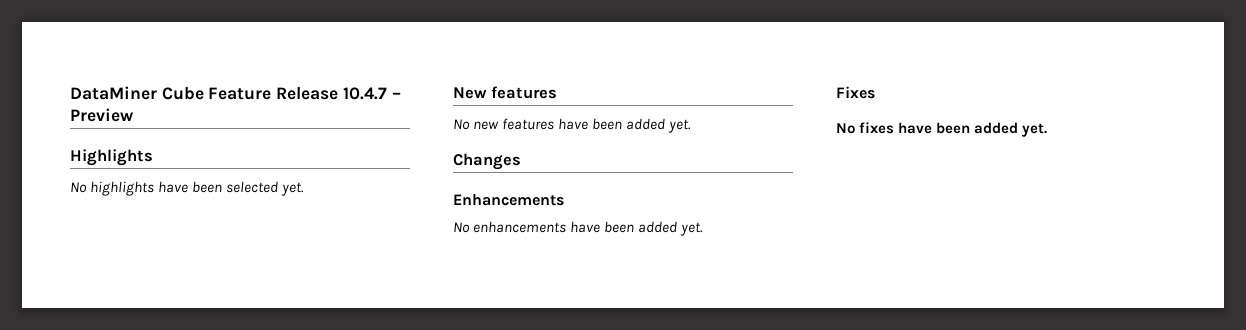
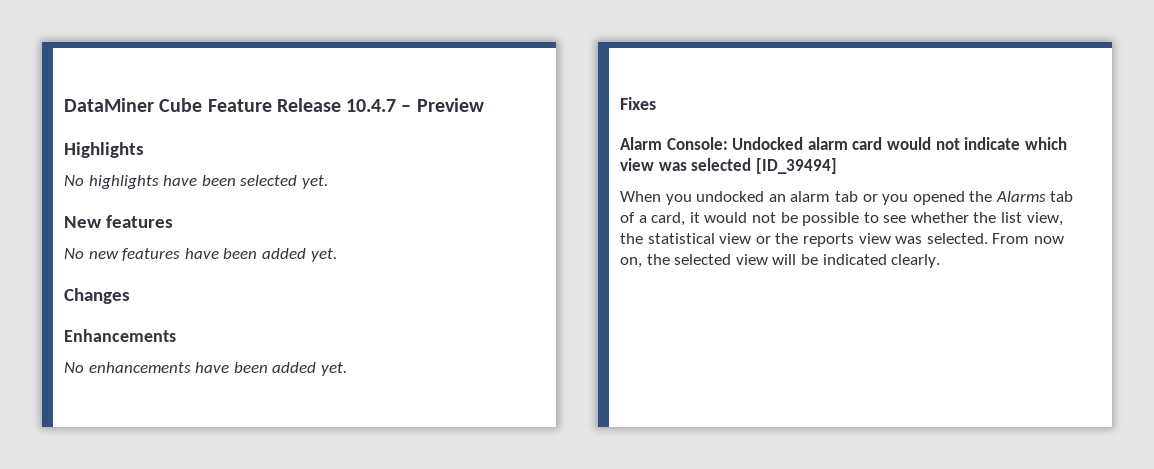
- No fixes have been added yet.
+ Alarm Console: Undocked alarm card would not indicate which view was selected [ID_39494]
+ When you undocked an alarm tab or you opened the Alarms tab of a card, it would not be possible to see whether the list view, the statistical view or the reports view was selected. From now on, the selected view will be indicated clearly.

